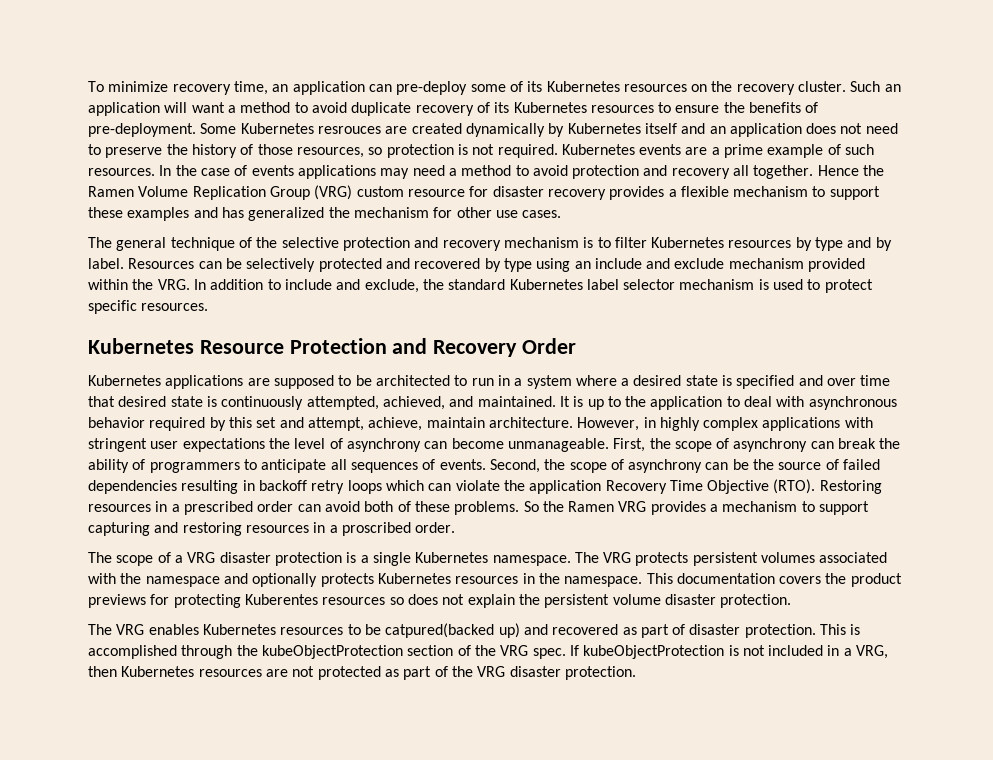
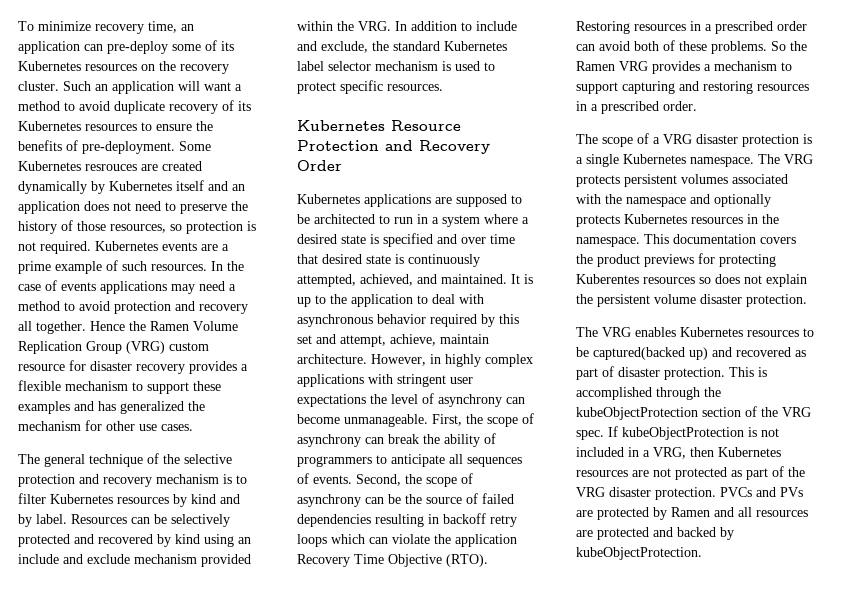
- The general technique of the selective protection and recovery mechanism is to filter Kubernetes resources by type and by label.
+ The general technique of the selective protection and recovery mechanism is to filter Kubernetes resources by kind and by label.
- Resources can be selectively protected and recovered by type using an include and exclude mechanism provided within the VRG. In addition to include and exclude, the standard Kubernetes label selector mechanism is used to protect specific resources.
+ Resources can be selectively protected and recovered by kind using an include and exclude mechanism provided within the VRG. In addition to include and exclude, the standard Kubernetes label selector mechanism is used to protect specific resources.
- So the Ramen VRG provides a mechanism to support capturing and restoring resources in a proscribed order.
+ So the Ramen VRG provides a mechanism to support capturing and restoring resources in a prescribed order.
- The VRG enables Kubernetes resources to be catpured(backed up) and recovered as part of disaster protection.
+ The VRG enables Kubernetes resources to be captured(backed up) and recovered as part of disaster protection.
+ PVCs and PVs are protected by Ramen and all resources are protected and backed by kubeObjectProtection.

